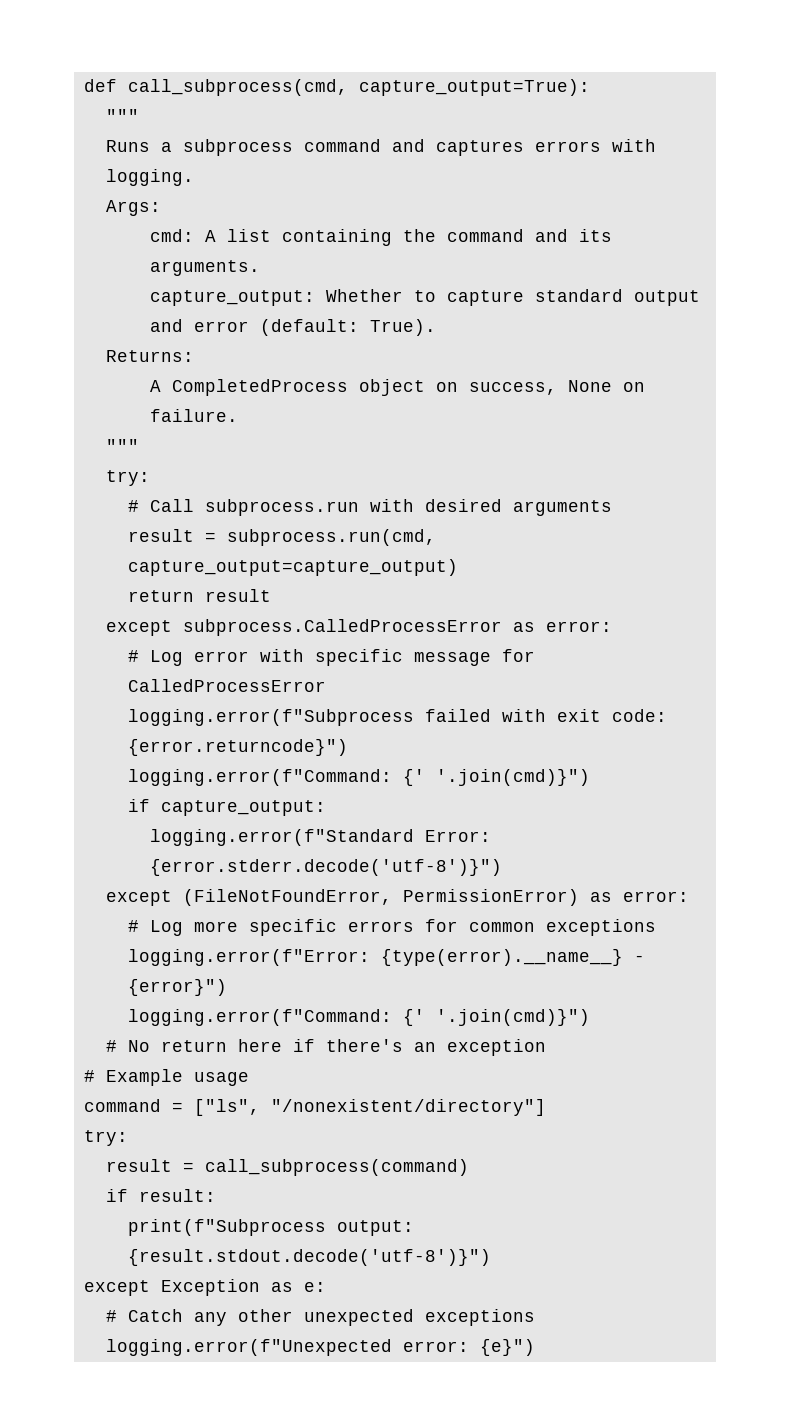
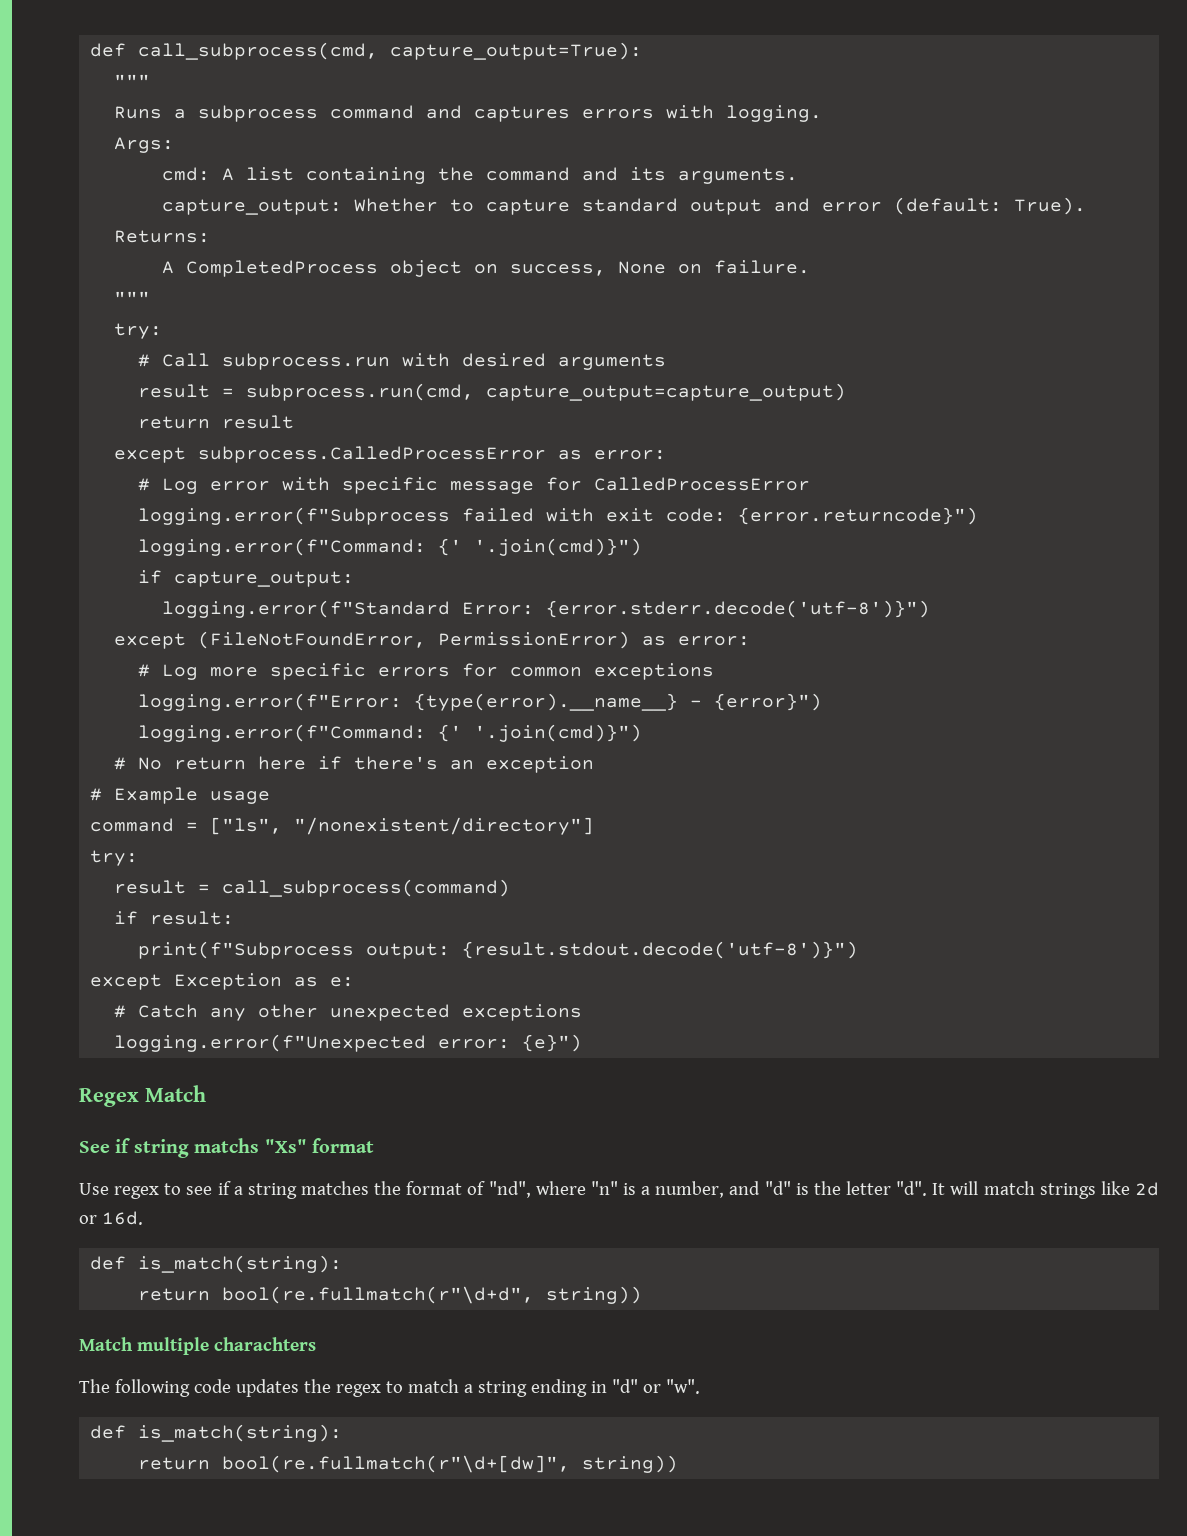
+ Regex Match
+ See if string matchs "Xs" format
+ Use regex to see if a string matches the format of "nd", where "n" is a number, and "d" is the letter "d". It will match strings like 2d or 16d.
+ def is_match(string):
+ return bool(re.fullmatch(r"\d+d", string))
+ Match multiple charachters
+ The following code updates the regex to match a string ending in "d" or "w".
+ def is_match(string):
+ return bool(re.fullmatch(r"\d+[dw]", string))

